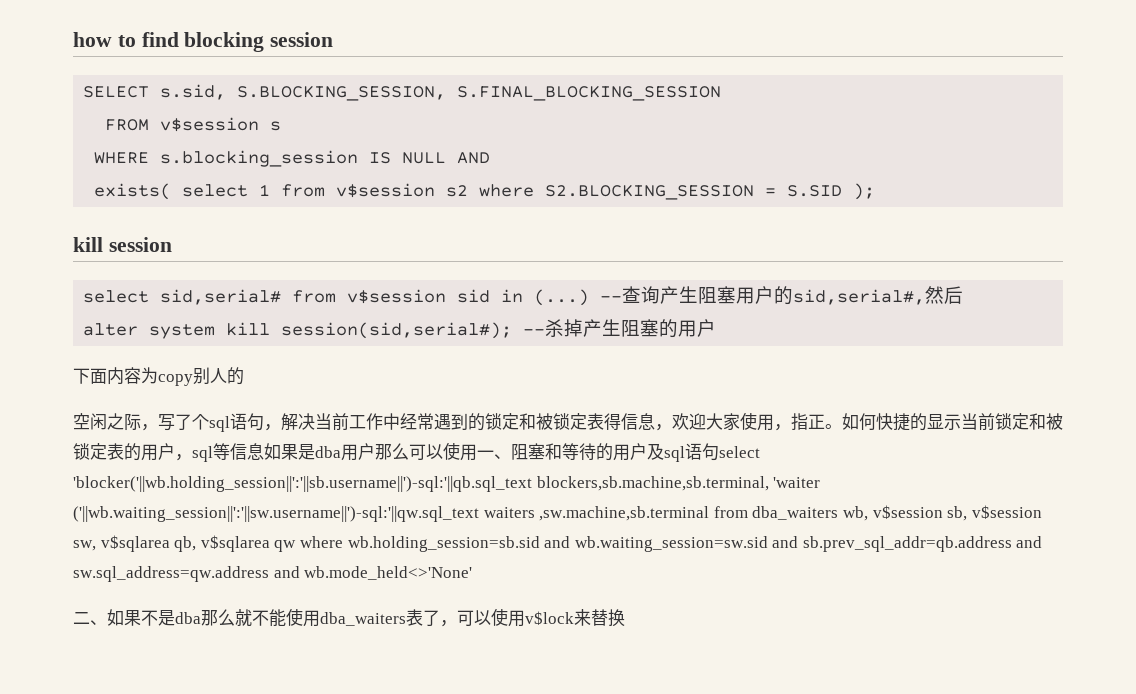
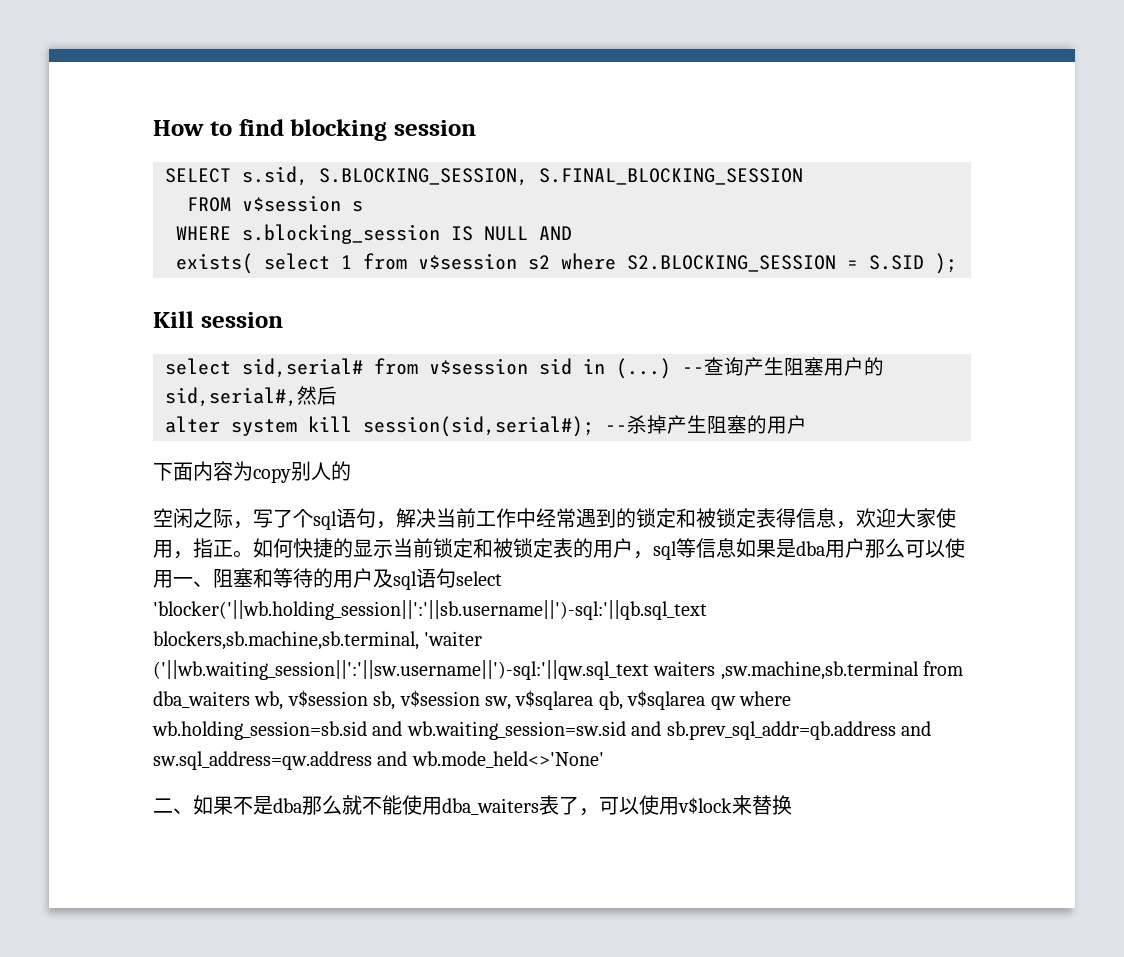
- how to find blocking session
+ How to find blocking session
- kill session
+ Kill session

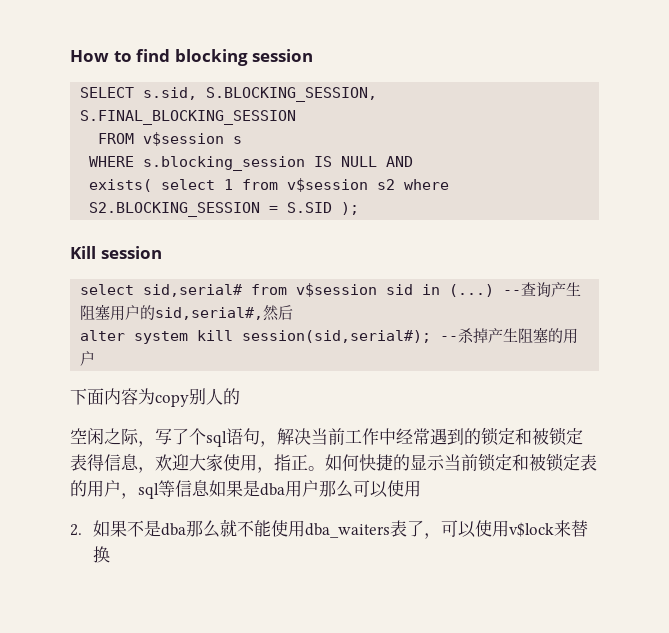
- 如何快捷的显示当前锁定和被锁定表的用户，sql等信息如果是dba用户那么可以使用一、阻塞和等待的用户及sql语句select 'blocker('||wb.holding_session||':'||sb.username||')-sql:'||qb.sql_text blockers,sb.machine,sb.terminal, 'waiter ('||wb.waiting_session||':'||sw.username||')-sql:'||qw.sql_text waiters ,sw.machine,sb.terminal from dba_waiters wb, v$session sb, v$session sw, v$sqlarea qb, v$sqlarea qw where wb.holding_session=sb.sid and wb.waiting_session=sw.sid and sb.prev_sql_addr=qb.address and sw.sql_address=qw.address and wb.mode_held<>'None'
- 二、如果不是dba那么就不能使用dba_waiters表了，可以使用v$lock来替换
+ 如何快捷的显示当前锁定和被锁定表的用户，sql等信息如果是dba用户那么可以使用
+ 2.如果不是dba那么就不能使用dba_waiters表了，可以使用v$lock来替换

